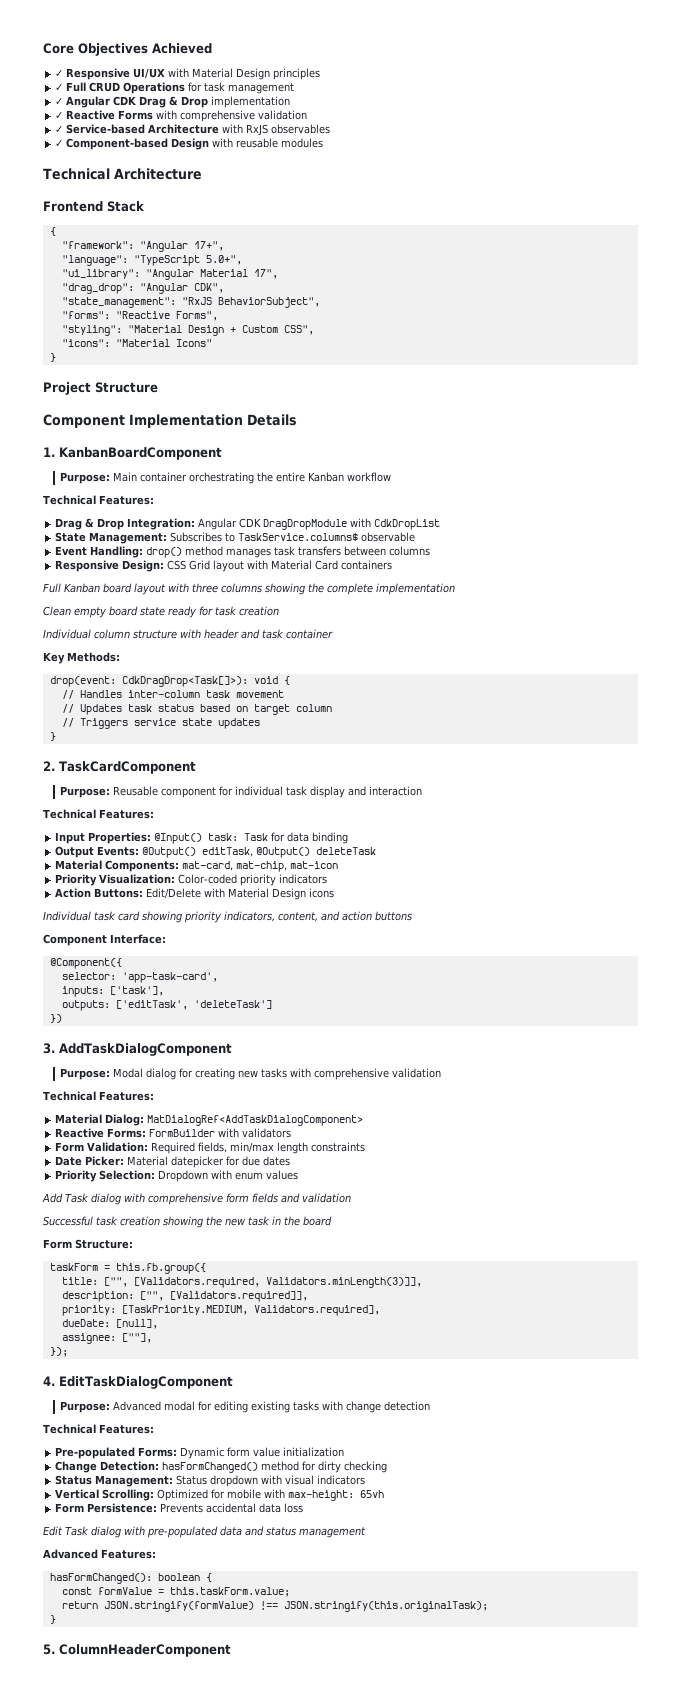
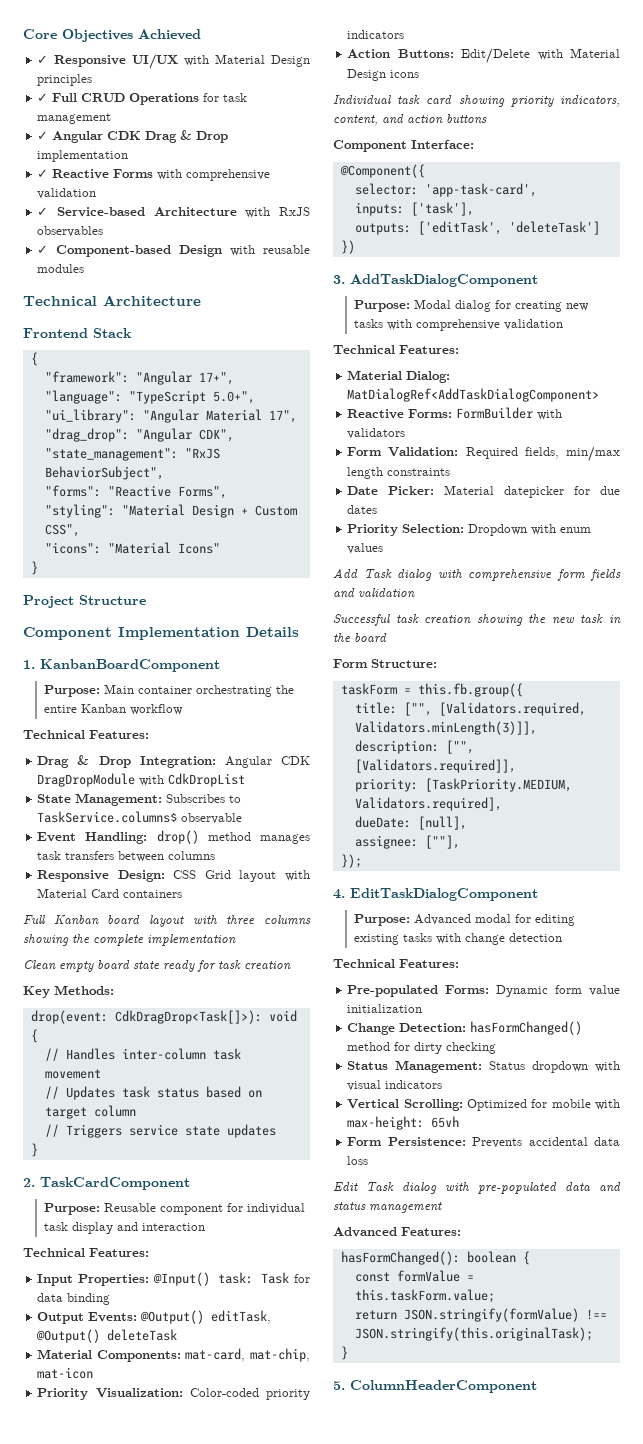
- Individual column structure with header and task container

